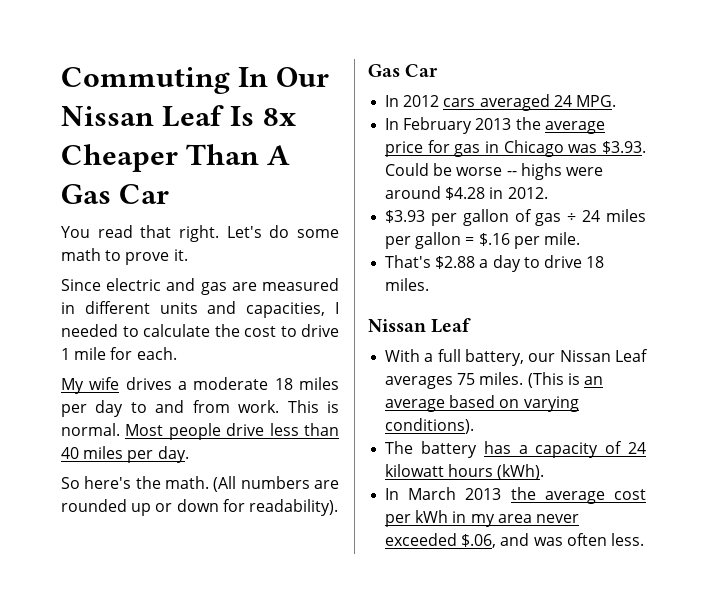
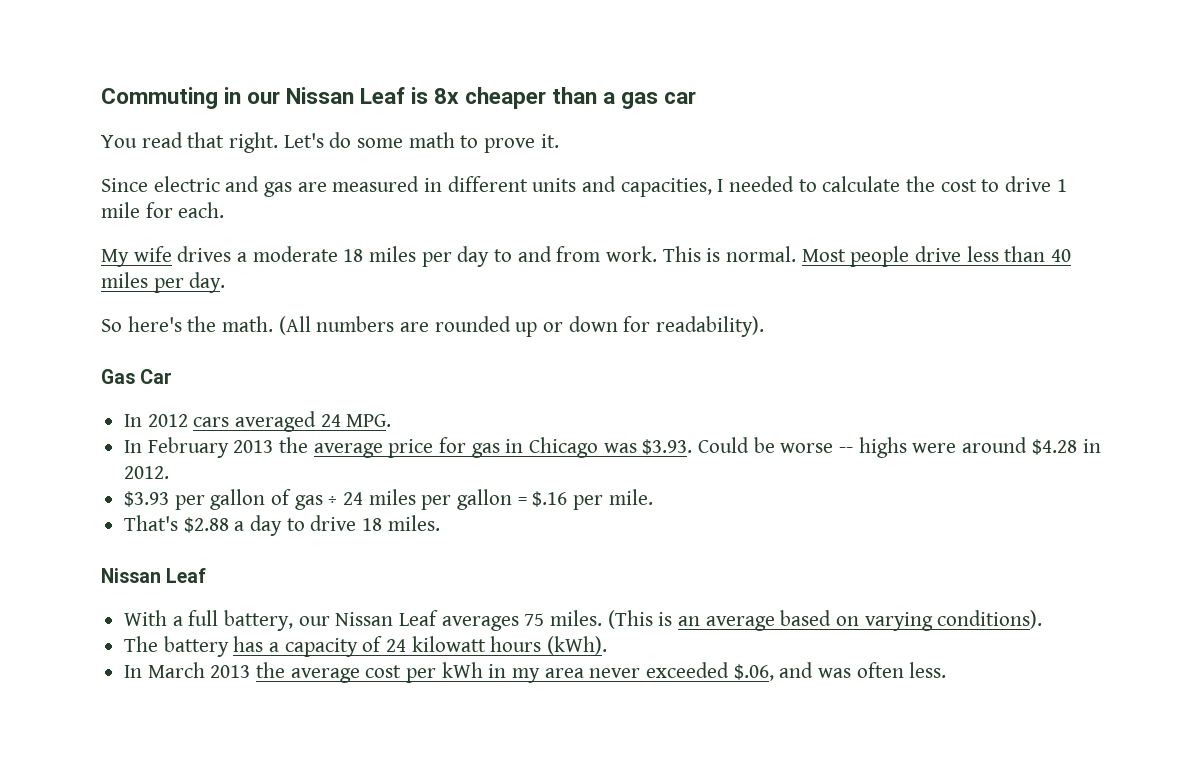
- Commuting In Our Nissan Leaf Is 8x Cheaper Than A Gas Car
+ Commuting in our Nissan Leaf is 8x cheaper than a gas car

